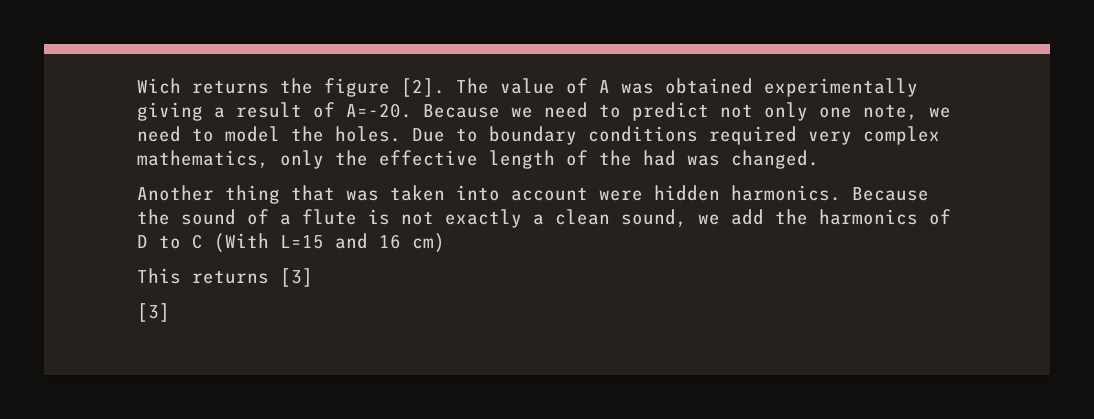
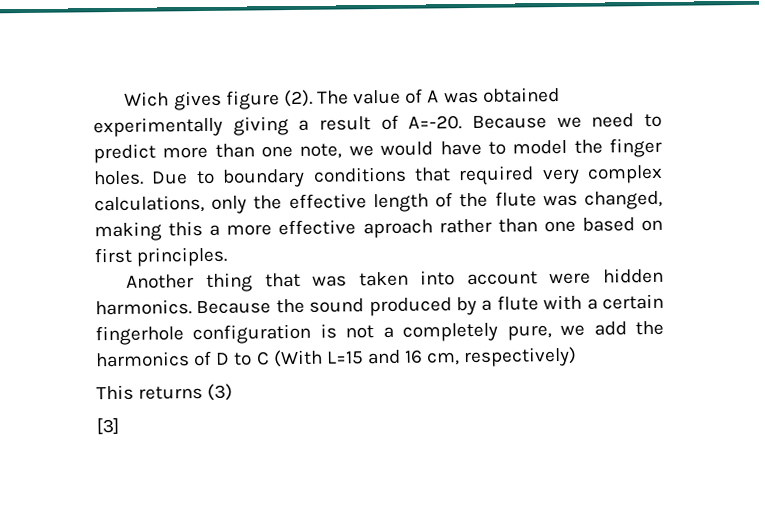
- Wich returns the figure [2].
+ Wich gives figure (2).
- Because we need to predict not only one note, we need to model the holes.
+ Because we need to predict more than one note, we would have to model the finger holes.
- Due to boundary conditions required very complex mathematics, only the effective length of the had was changed.
+ Due to boundary conditions that required very complex calculations, only the effective length of the flute was changed, making this a more effective aproach rather than one based on first principles.
- Because the sound of a flute is not exactly a clean sound, we add the harmonics of D to C (With L=15 and 16 cm)
+ Because the sound produced by a flute with a certain fingerhole configuration is not a completely pure, we add the harmonics of D to C (With L=15 and 16 cm, respectively)
- This returns [3]
+ This returns (3)

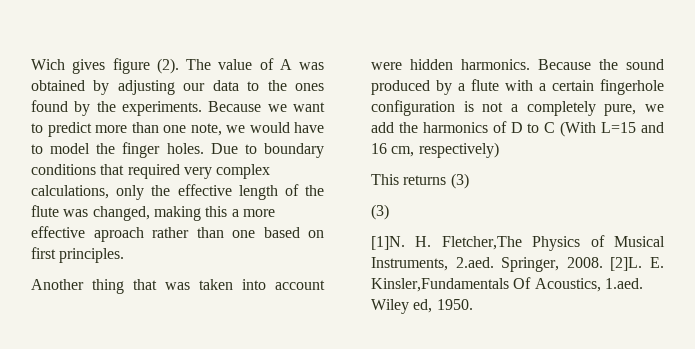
- The value of A was obtained experimentally giving a result of A=-20.
+ The value of A was obtained by adjusting our data to the ones found by the experiments.
- Because we need to predict more than one note, we would have to model the finger holes.
+ Because we want to predict more than one note, we would have to model the finger holes.
  This returns (3)
- [3]
+ (3)
+ [1]N. H. Fletcher,The Physics of Musical Instruments, 2.aed. Springer, 2008. [2]L. E. Kinsler,Fundamentals Of Acoustics, 1.aed. Wiley ed, 1950.

